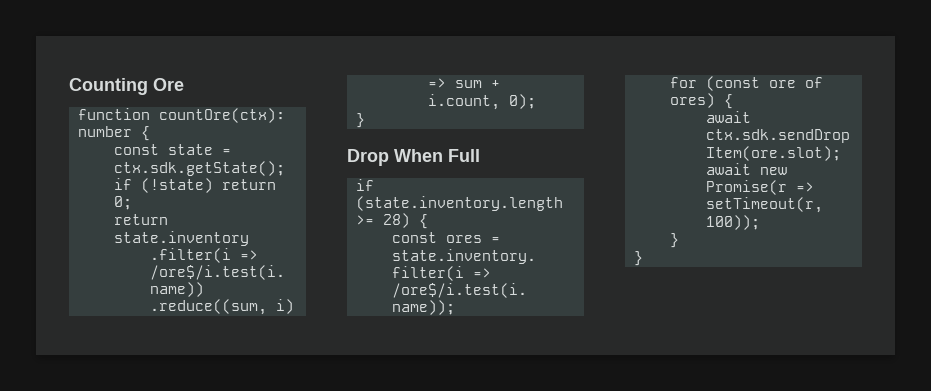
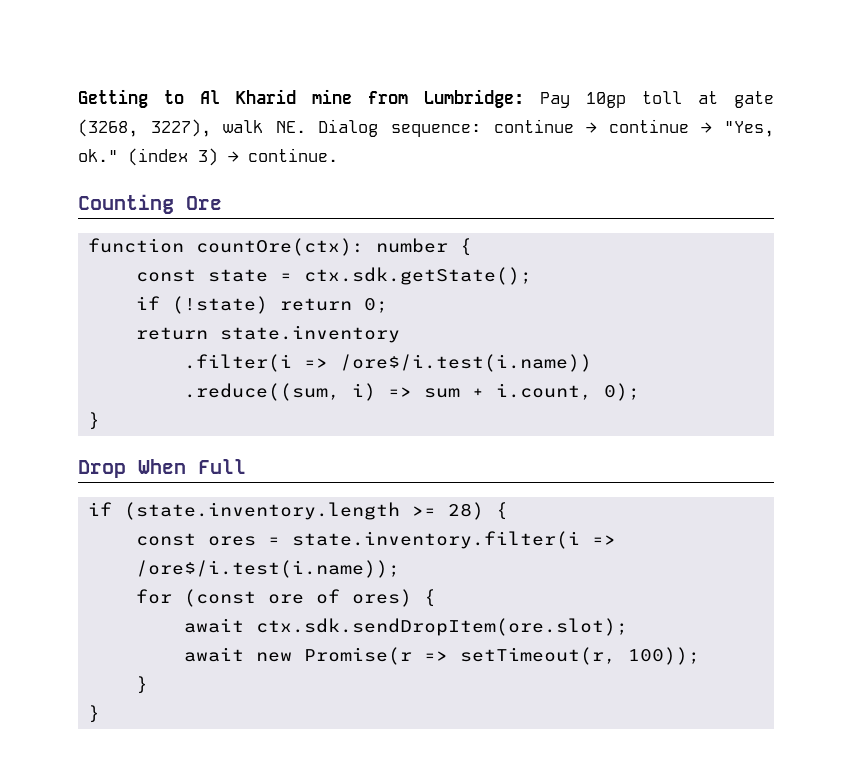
+ Getting to Al Kharid mine from Lumbridge: Pay 10gp toll at gate (3268, 3227), walk NE. Dialog sequence: continue → continue → "Yes, ok." (index 3) → continue.

